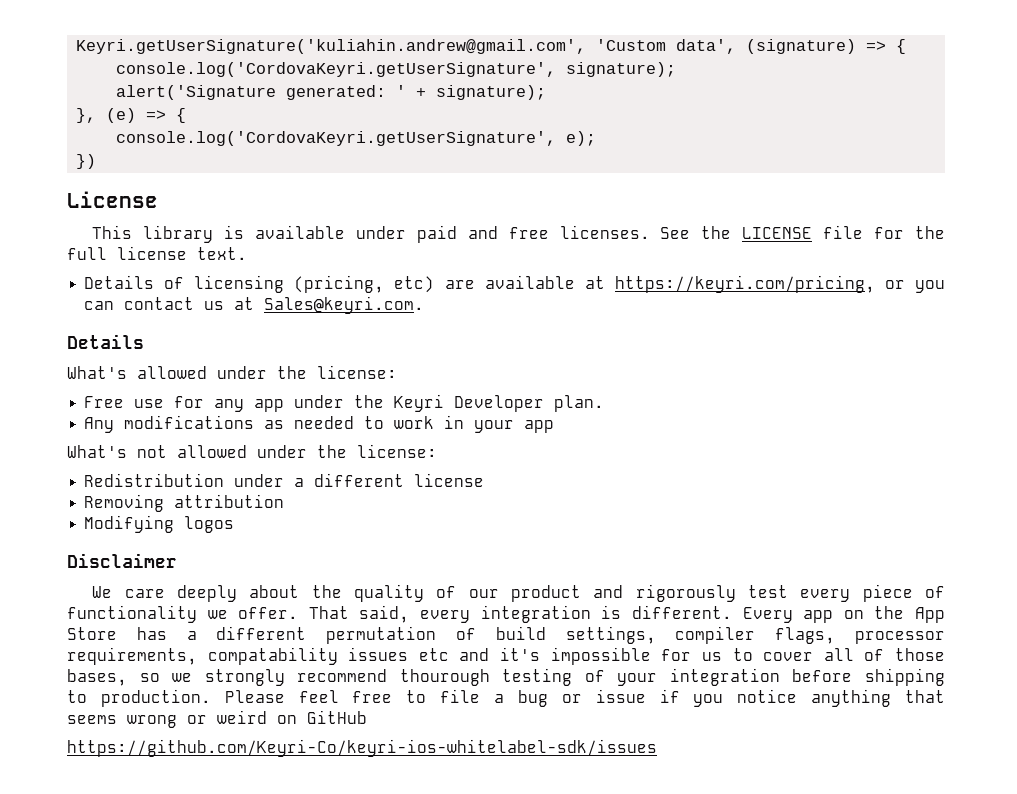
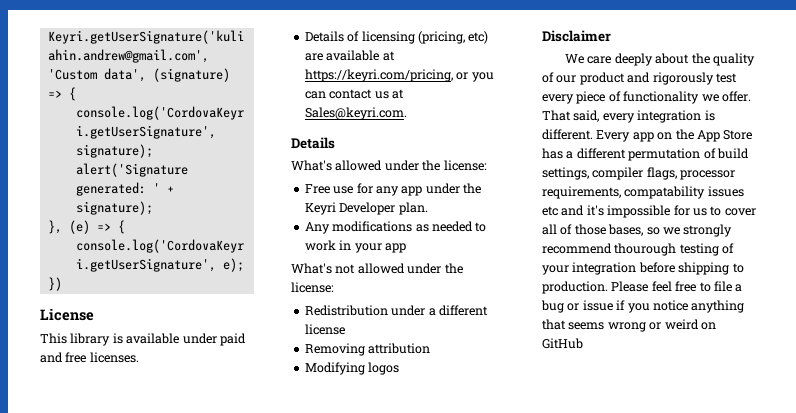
- See the LICENSE file for the full license text.
- https://github.com/Keyri-Co/keyri-ios-whitelabel-sdk/issues

